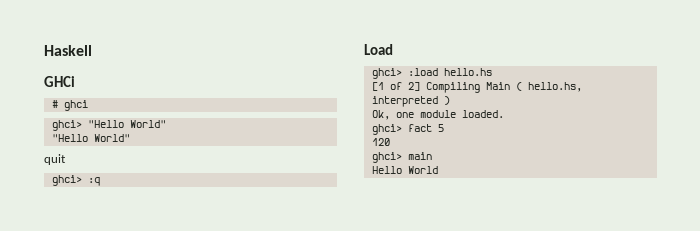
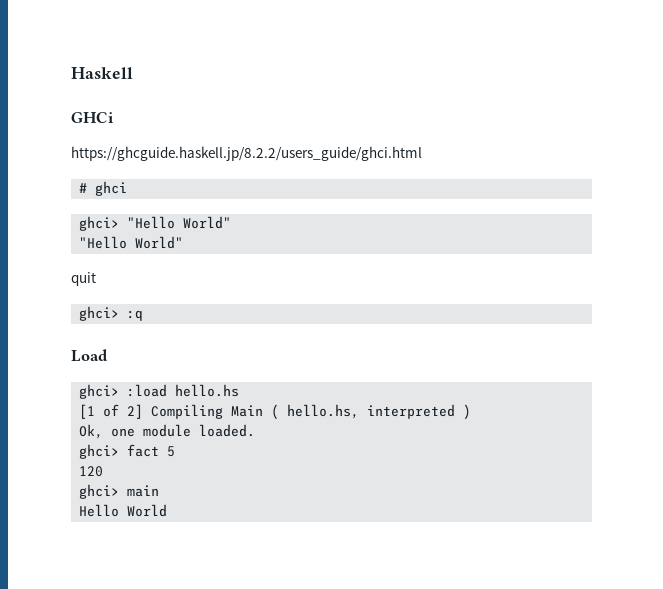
+ https://ghcguide.haskell.jp/8.2.2/users_guide/ghci.html

